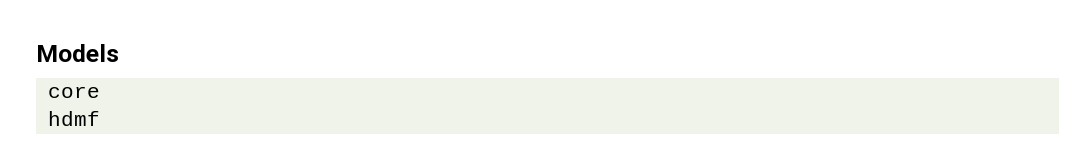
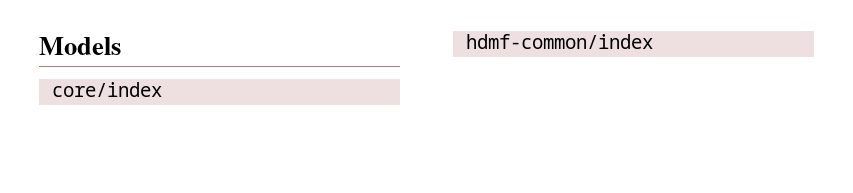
- core
- hdmf
+ core/index
+ hdmf-common/index

